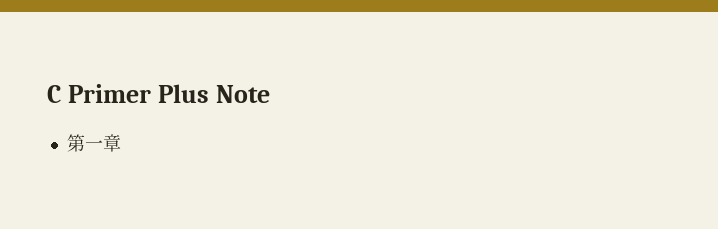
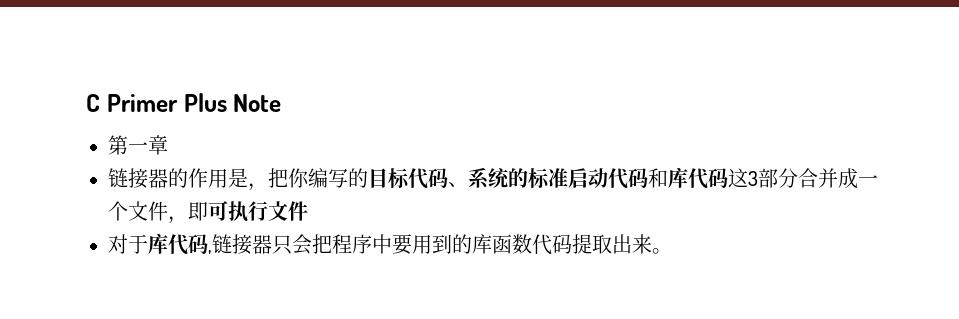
+ 链接器的作用是，把你编写的目标代码、系统的标准启动代码和库代码这3部分合并成一个文件，即可执行文件
+ 对于库代码,链接器只会把程序中要用到的库函数代码提取出来。

